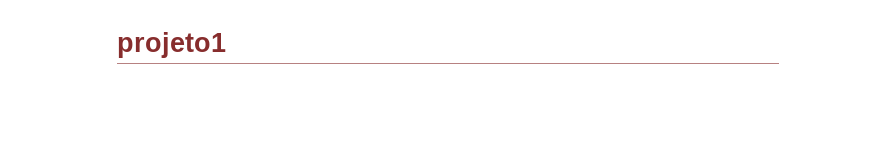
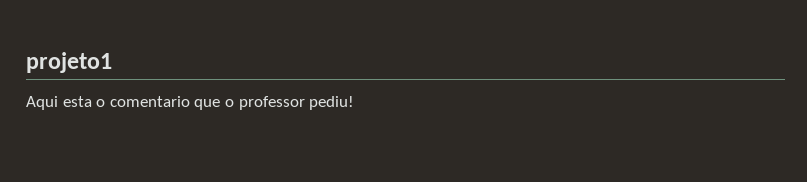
+ Aqui esta o comentario que o professor pediu!

